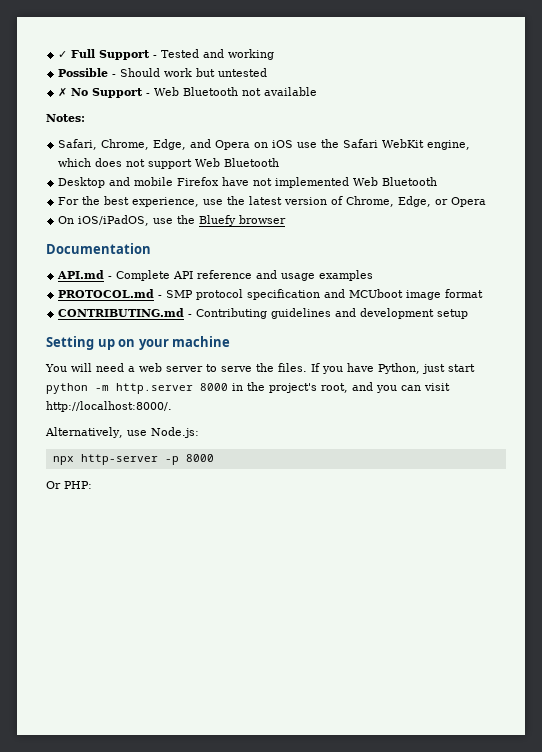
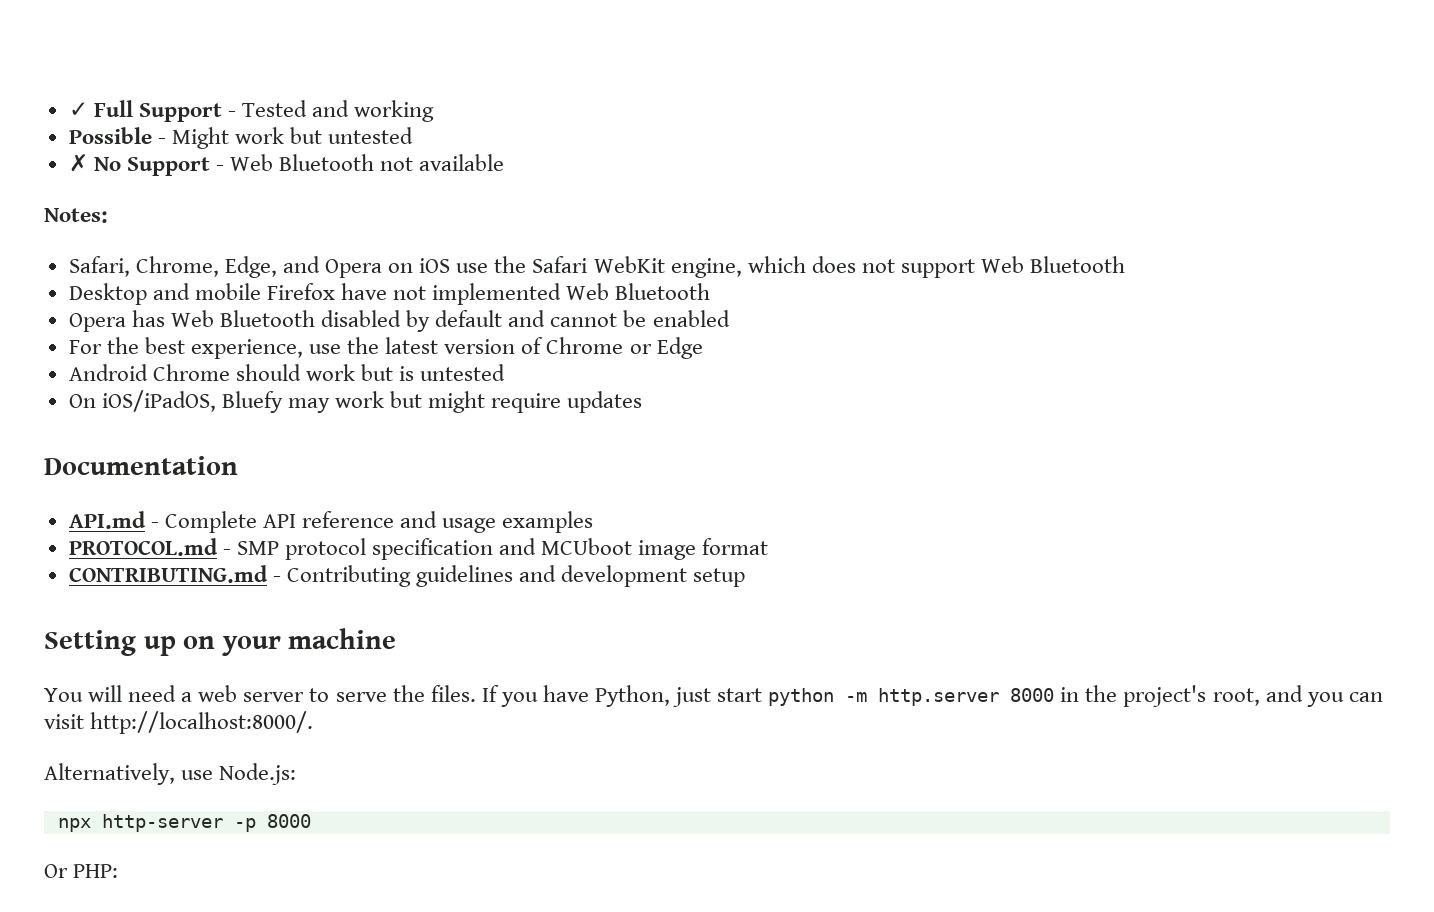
- Possible - Should work but untested
+ Possible - Might work but untested
+ Opera has Web Bluetooth disabled by default and cannot be enabled
- For the best experience, use the latest version of Chrome, Edge, or Opera
- On iOS/iPadOS, use the Bluefy browser
+ For the best experience, use the latest version of Chrome or Edge
+ Android Chrome should work but is untested
+ On iOS/iPadOS, Bluefy may work but might require updates

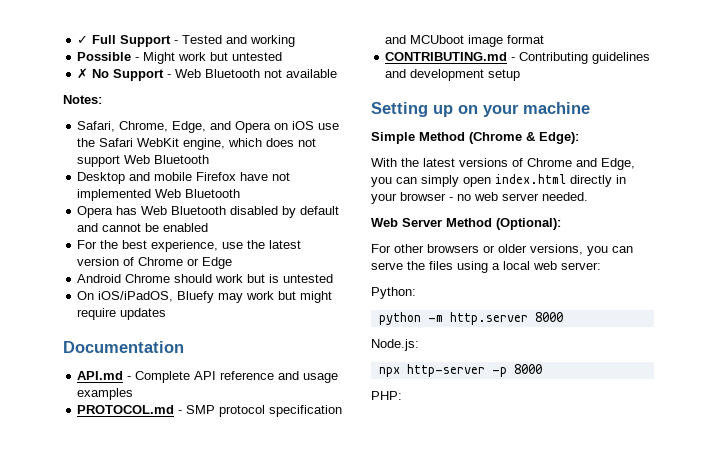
- You will need a web server to serve the files. If you have Python, just start python -m http.server 8000 in the project's root, and you can visit http://localhost:8000/.
- Alternatively, use Node.js:
+ Simple Method (Chrome & Edge):
+ With the latest versions of Chrome and Edge, you can simply open index.html directly in your browser - no web server needed.
+ Web Server Method (Optional):
+ For other browsers or older versions, you can serve the files using a local web server:
+ Python:
+ python -m http.server 8000
+ Node.js:
- Or PHP:
+ PHP:

